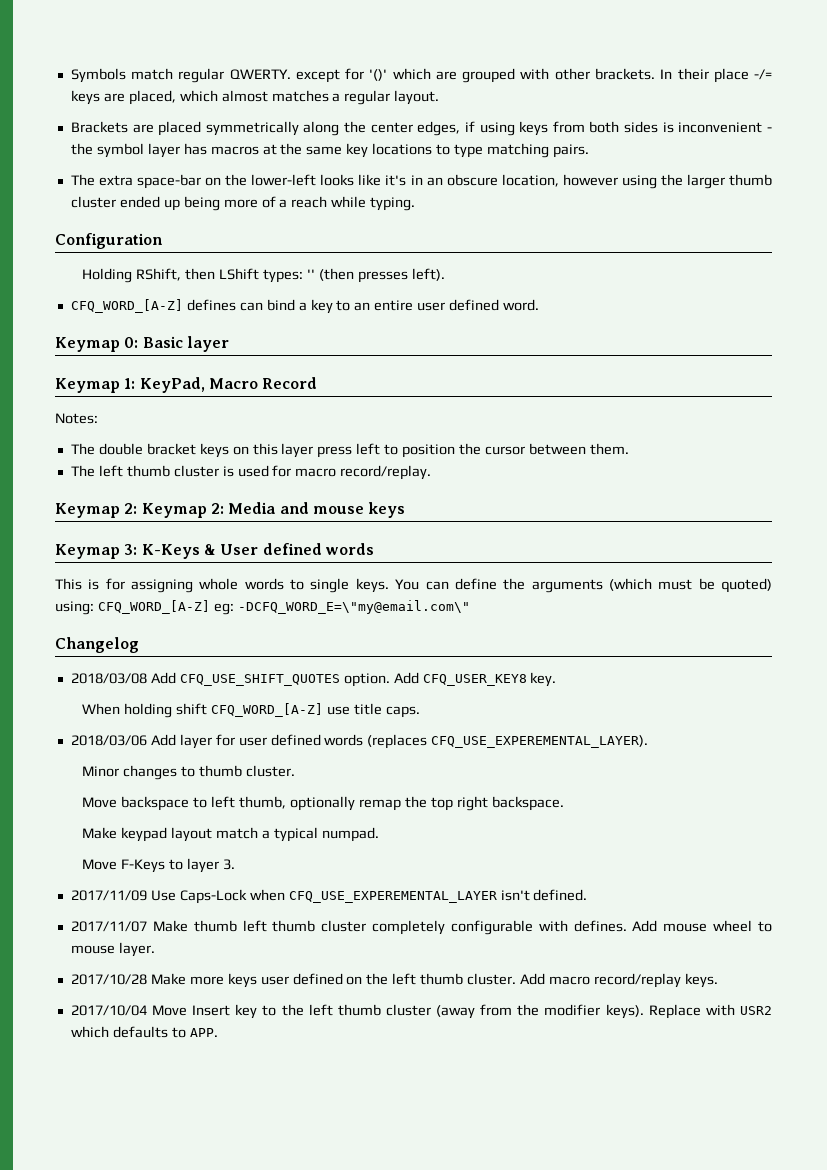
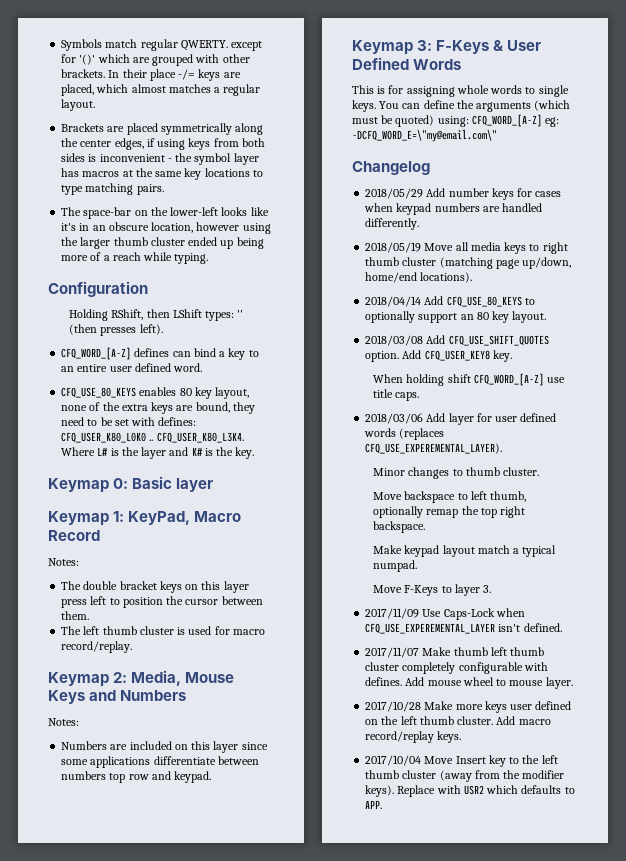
- The extra space-bar on the lower-left looks like it's in an obscure location, however using the larger thumb cluster ended up being more of a reach while typing.
+ The space-bar on the lower-left looks like it's in an obscure location, however using the larger thumb cluster ended up being more of a reach while typing.
+ CFQ_USE_80_KEYS enables 80 key layout, none of the extra keys are bound, they need to be set with defines: CFQ_USER_K80_L0K0 .. CFQ_USER_K80_L3K4. Where L# is the layer and K# is the key.
- Keymap 2: Keymap 2: Media and mouse keys
+ Keymap 2: Media, Mouse Keys and Numbers
+ Notes:
+ Numbers are included on this layer since some applications differentiate between numbers top row and keypad.
- Keymap 3: K-Keys & User defined words
+ Keymap 3: F-Keys & User Defined Words
+ 2018/05/29 Add number keys for cases when keypad numbers are handled differently.
+ 2018/05/19 Move all media keys to right thumb cluster (matching page up/down, home/end locations).
+ 2018/04/14 Add CFQ_USE_80_KEYS to optionally support an 80 key layout.

